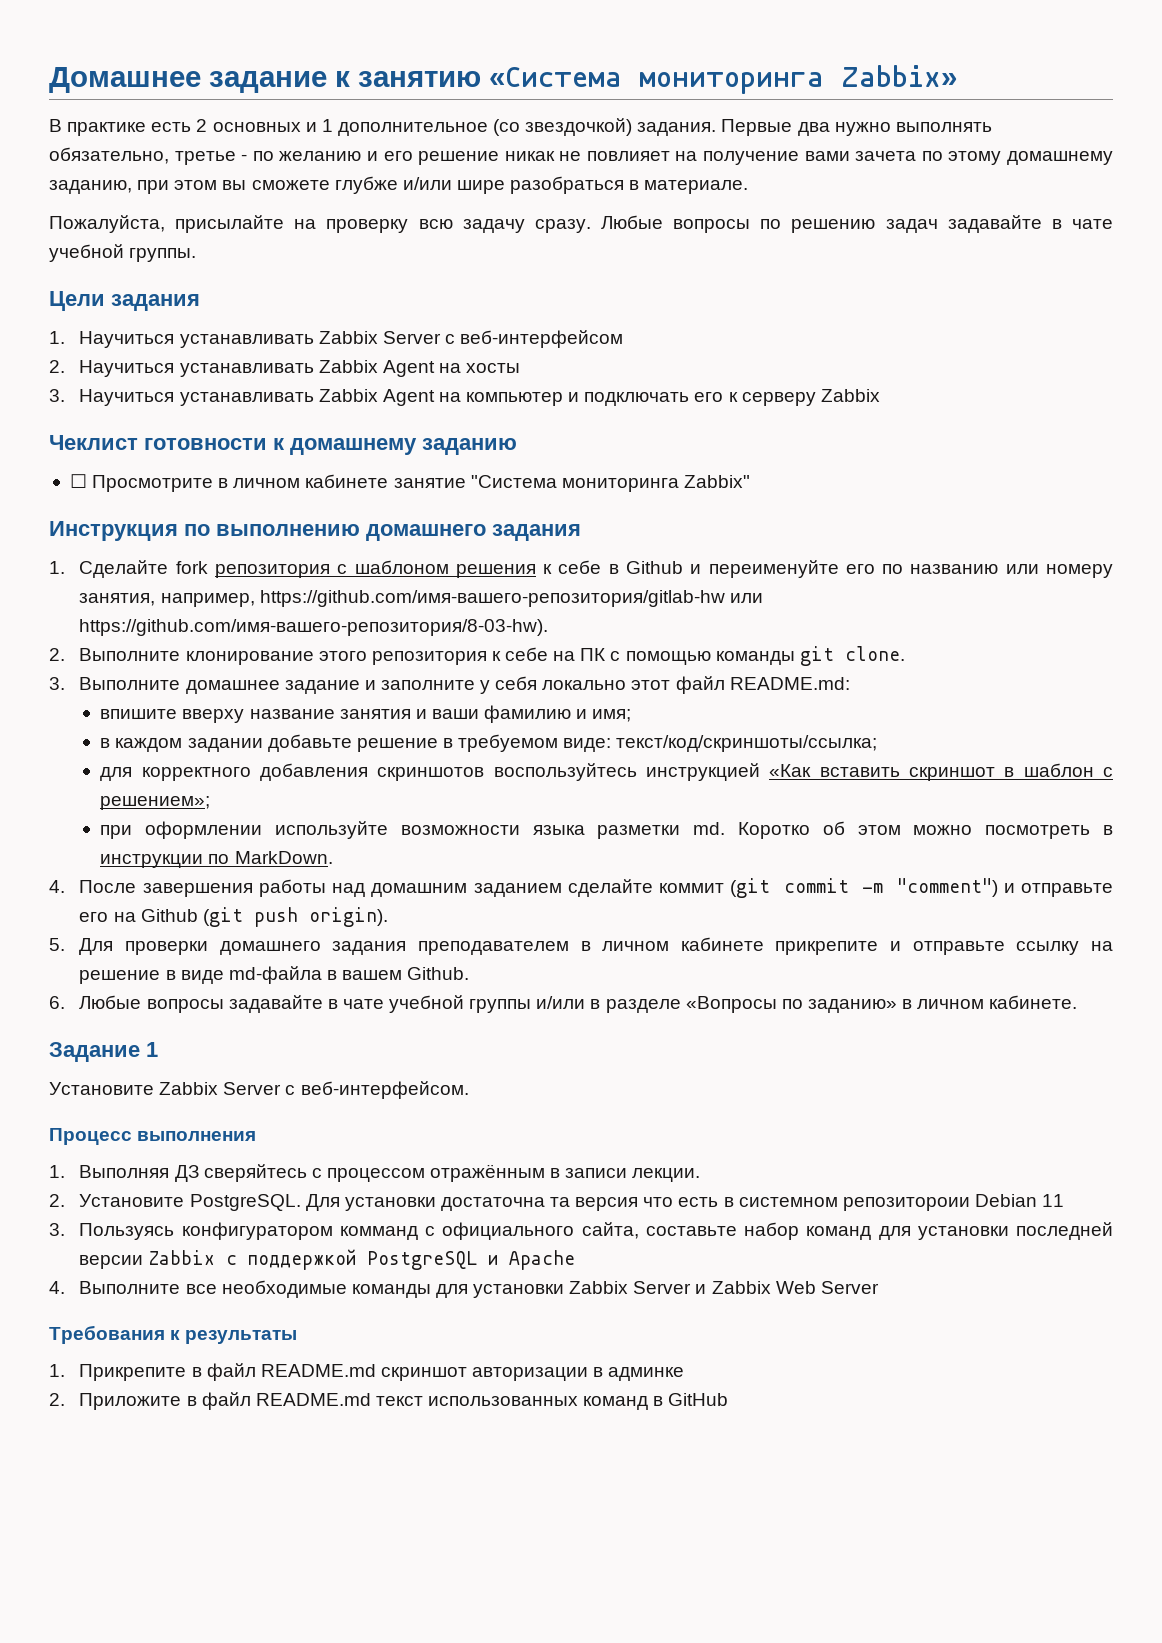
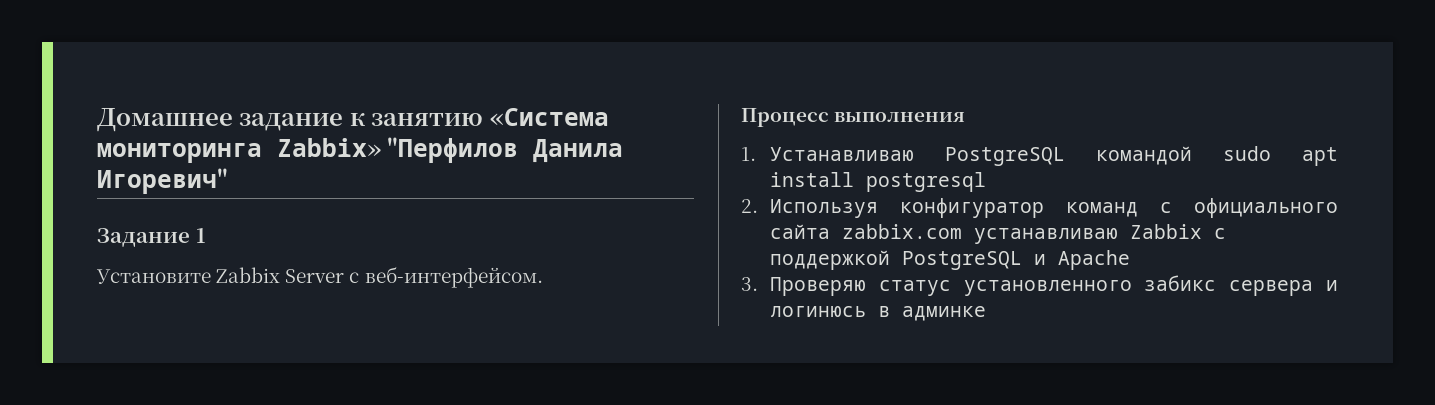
- Домашнее задание к занятию «Система мониторинга Zabbix»
- В практике есть 2 основных и 1 дополнительное (со звездочкой) задания. Первые два нужно выполнять обязательно, третье - по желанию и его решение никак не повлияет на получение вами зачета по этому домашнему заданию, при этом вы сможете глубже и/или шире разобраться в материале.
- Пожалуйста, присылайте на проверку всю задачу сразу. Любые вопросы по решению задач задавайте в чате учебной группы.
- Цели задания
- 1. Научиться устанавливать Zabbix Server c веб-интерфейсом
- 2. Научиться устанавливать Zabbix Agent на хосты
- 3. Научиться устанавливать Zabbix Agent на компьютер и подключать его к серверу Zabbix
- Чеклист готовности к домашнему заданию
- ☐ Просмотрите в личном кабинете занятие "Система мониторинга Zabbix"
- Инструкция по выполнению домашнего задания
- 1. Сделайте fork репозитория c шаблоном решения к себе в Github и переименуйте его по названию или номеру занятия, например, https://github.com/имя-вашего-репозитория/gitlab-hw или https://github.com/имя-вашего-репозитория/8-03-hw).
- 2. Выполните клонирование этого репозитория к себе на ПК с помощью команды git clone.
- 3. Выполните домашнее задание и заполните у себя локально этот файл README.md:
- впишите вверху название занятия и ваши фамилию и имя;
- в каждом задании добавьте решение в требуемом виде: текст/код/скриншоты/ссылка;
- для корректного добавления скриншотов воспользуйтесь инструкцией «Как вставить скриншот в шаблон с решением»;
- при оформлении используйте возможности языка разметки md. Коротко об этом можно посмотреть в инструкции по MarkDown.
- 4. После завершения работы над домашним заданием сделайте коммит (git commit -m "comment") и отправьте его на Github (git push origin).
- 5. Для проверки домашнего задания преподавателем в личном кабинете прикрепите и отправьте ссылку на решение в виде md-файла в вашем Github.
- 6. Любые вопросы задавайте в чате учебной группы и/или в разделе «Вопросы по заданию» в личном кабинете.
+ Домашнее задание к занятию «Система мониторинга Zabbix» "Перфилов Данила Игоревич"
- 1. Выполняя ДЗ сверяйтесь с процессом отражённым в записи лекции.
- 2. Установите PostgreSQL. Для установки достаточна та версия что есть в системном репозитороии Debian 11
- 3. Пользуясь конфигуратором комманд с официального сайта, составьте набор команд для установки последней версии Zabbix с поддержкой PostgreSQL и Apache
+ 1. Устанавливаю PostgreSQL командой sudo apt install postgresql
+ 2. Используя конфигуратор команд с официального сайта zabbix.com устанавливаю Zabbix с поддержкой PostgreSQL и Apache
- 4. Выполните все необходимые команды для установки Zabbix Server и Zabbix Web Server
- Требования к результаты
- 1. Прикрепите в файл README.md скриншот авторизации в админке
- 2. Приложите в файл README.md текст использованных команд в GitHub
+ 3. Проверяю статус установленного забикс сервера и логинюсь в админке

